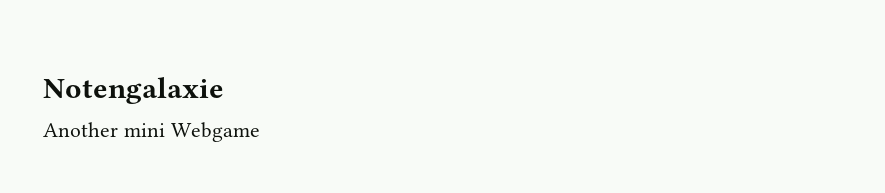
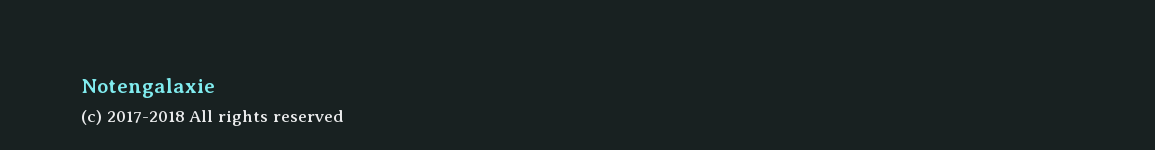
- Another mini Webgame
+ (c) 2017-2018 All rights reserved

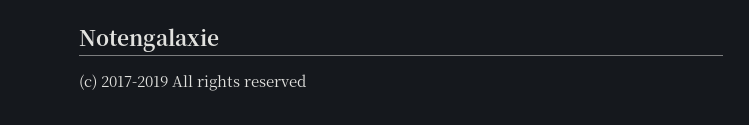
- (c) 2017-2018 All rights reserved
+ (c) 2017-2019 All rights reserved

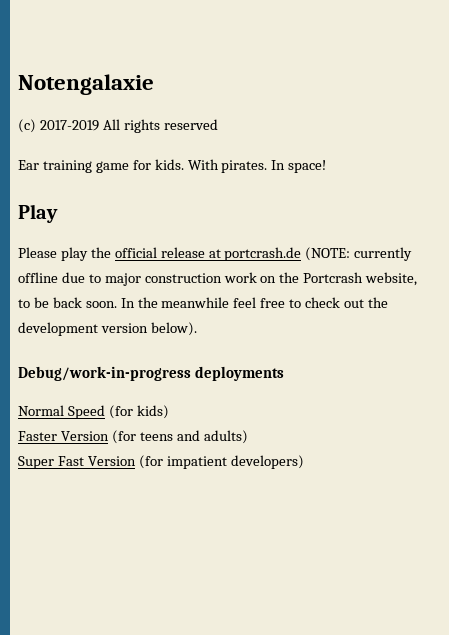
+ Ear training game for kids. With pirates. In space!
+ Play
+ Please play the official release at portcrash.de (NOTE: currently offline due to major construction work on the Portcrash website, to be back soon. In the meanwhile feel free to check out the development version below).
+ Debug/work-in-progress deployments
+ Normal Speed (for kids)
+ Faster Version (for teens and adults)
+ Super Fast Version (for impatient developers)

